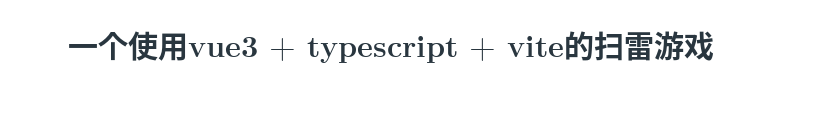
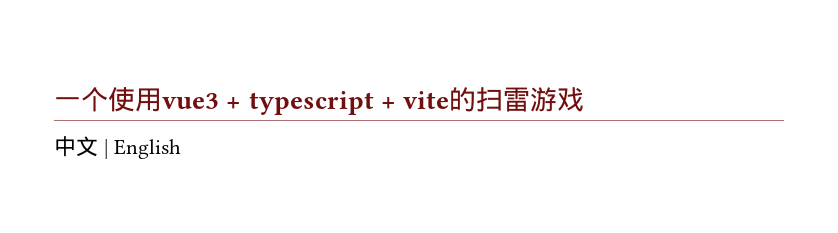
+ 中文 | English

